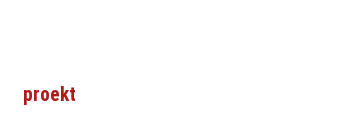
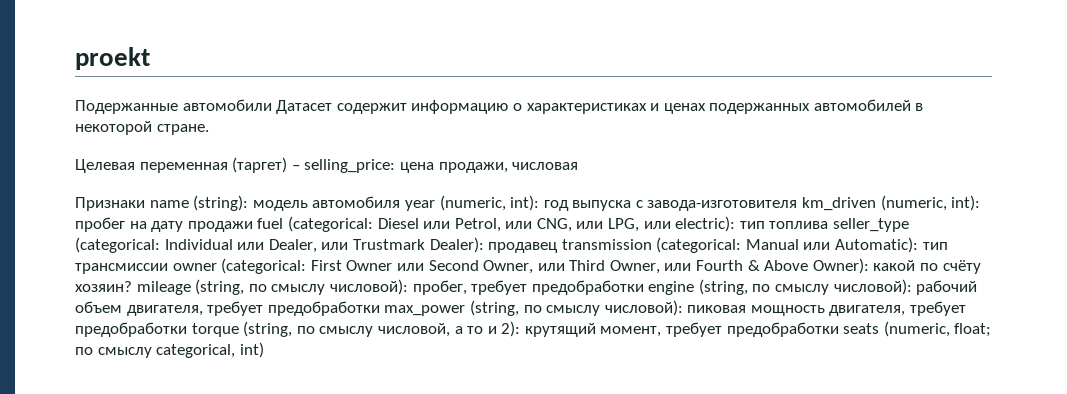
+ Подержанные автомобили Датасет содержит информацию о характеристиках и ценах подержанных автомобилей в некоторой стране.
+ Целевая переменная (таргет) – selling_price: цена продажи, числовая
+ Признаки name (string): модель автомобиля year (numeric, int): год выпуска с завода-изготовителя km_driven (numeric, int): пробег на дату продажи fuel (categorical: Diesel или Petrol, или CNG, или LPG, или electric): тип топлива seller_type (categorical: Individual или Dealer, или Trustmark Dealer): продавец transmission (categorical: Manual или Automatic): тип трансмиссии owner (categorical: First Owner или Second Owner, или Third Owner, или Fourth & Above Owner): какой по счёту хозяин? mileage (string, по смыслу числовой): пробег, требует предобработки engine (string, по смыслу числовой): рабочий объем двигателя, требует предобработки max_power (string, по смыслу числовой): пиковая мощность двигателя, требует предобработки torque (string, по смыслу числовой, а то и 2): крутящий момент, требует предобработки seats (numeric, float; по смыслу categorical, int)

